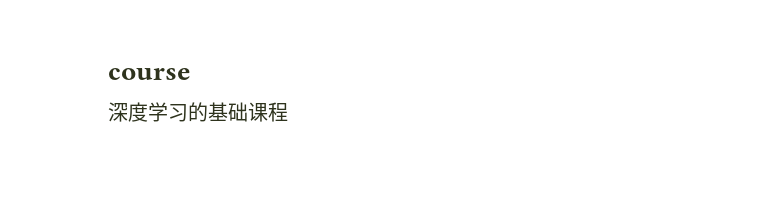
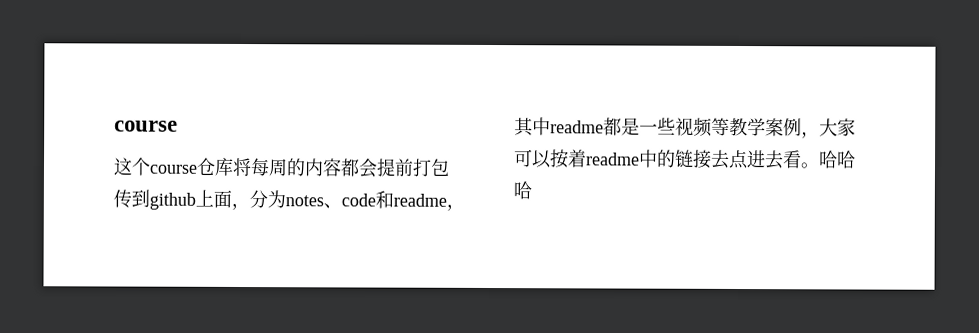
- 深度学习的基础课程
+ 这个course仓库将每周的内容都会提前打包传到github上面，分为notes、code和readme，其中readme都是一些视频等教学案例，大家可以按着readme中的链接去点进去看。哈哈哈

